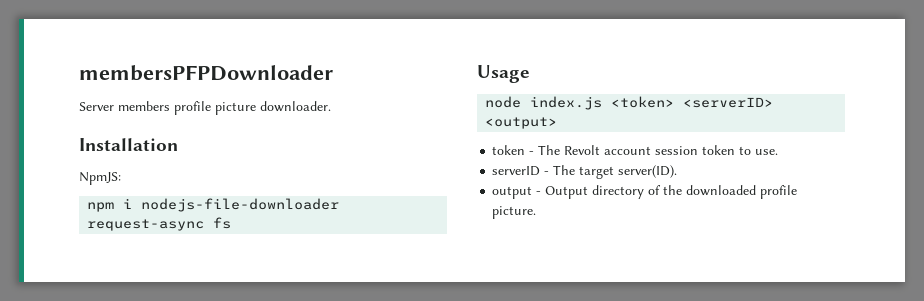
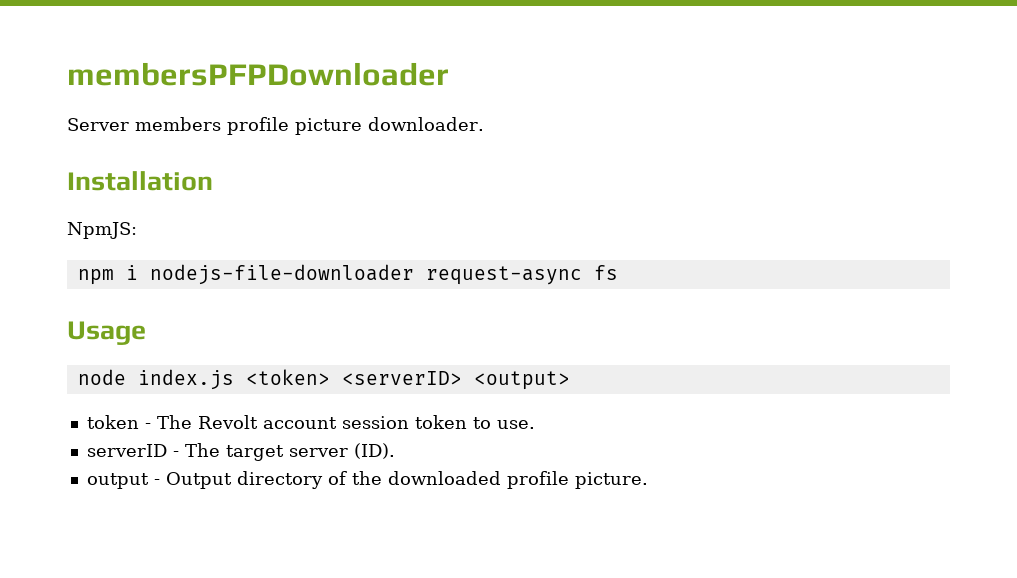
- serverID - The target server(ID).
+ serverID - The target server (ID).

